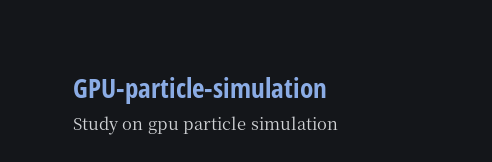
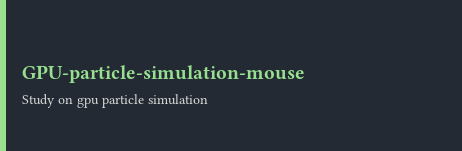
- GPU-particle-simulation
+ GPU-particle-simulation-mouse

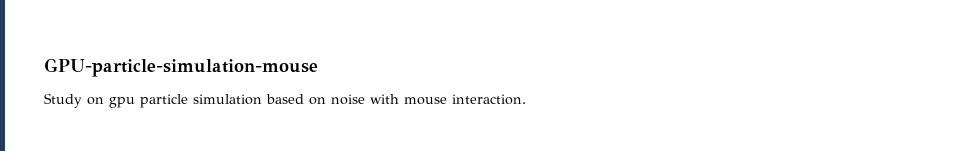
- Study on gpu particle simulation
+ Study on gpu particle simulation based on noise with mouse interaction.

